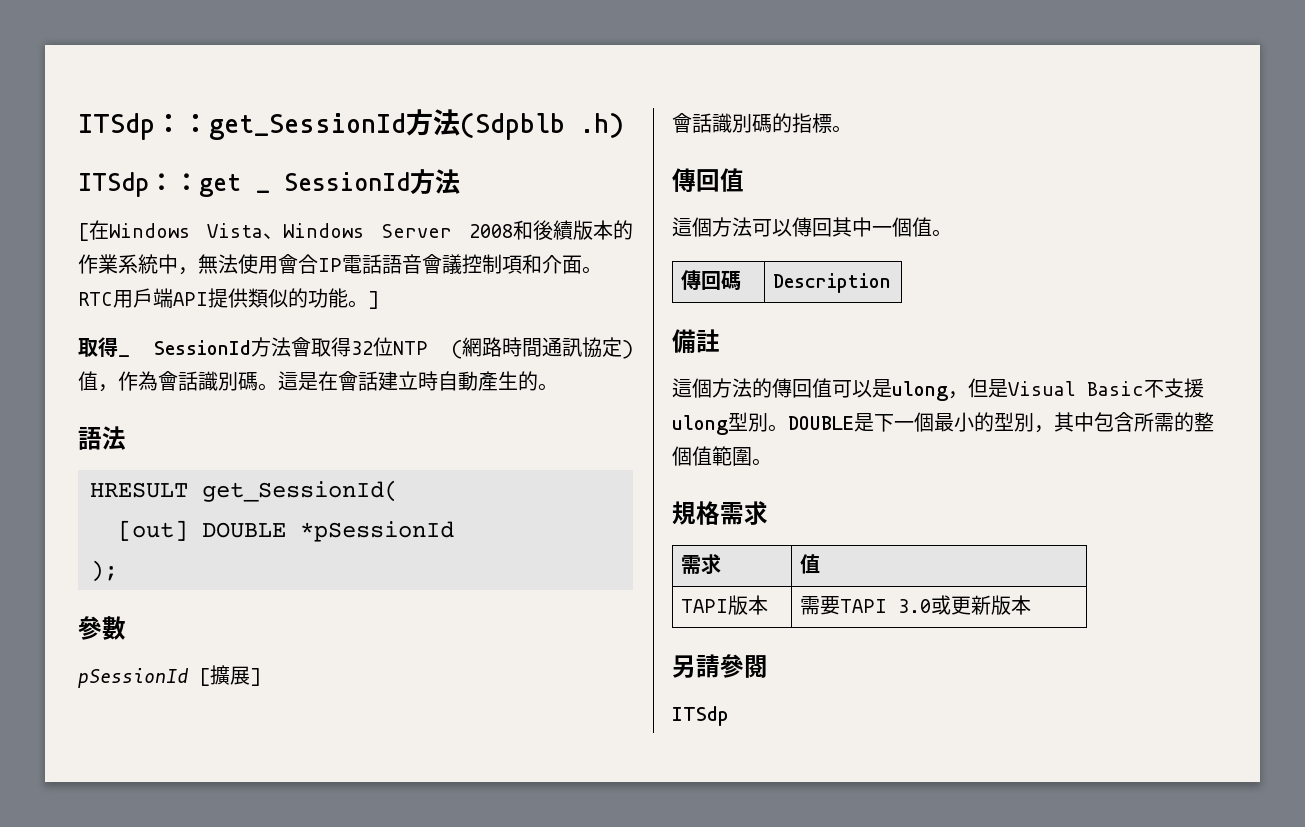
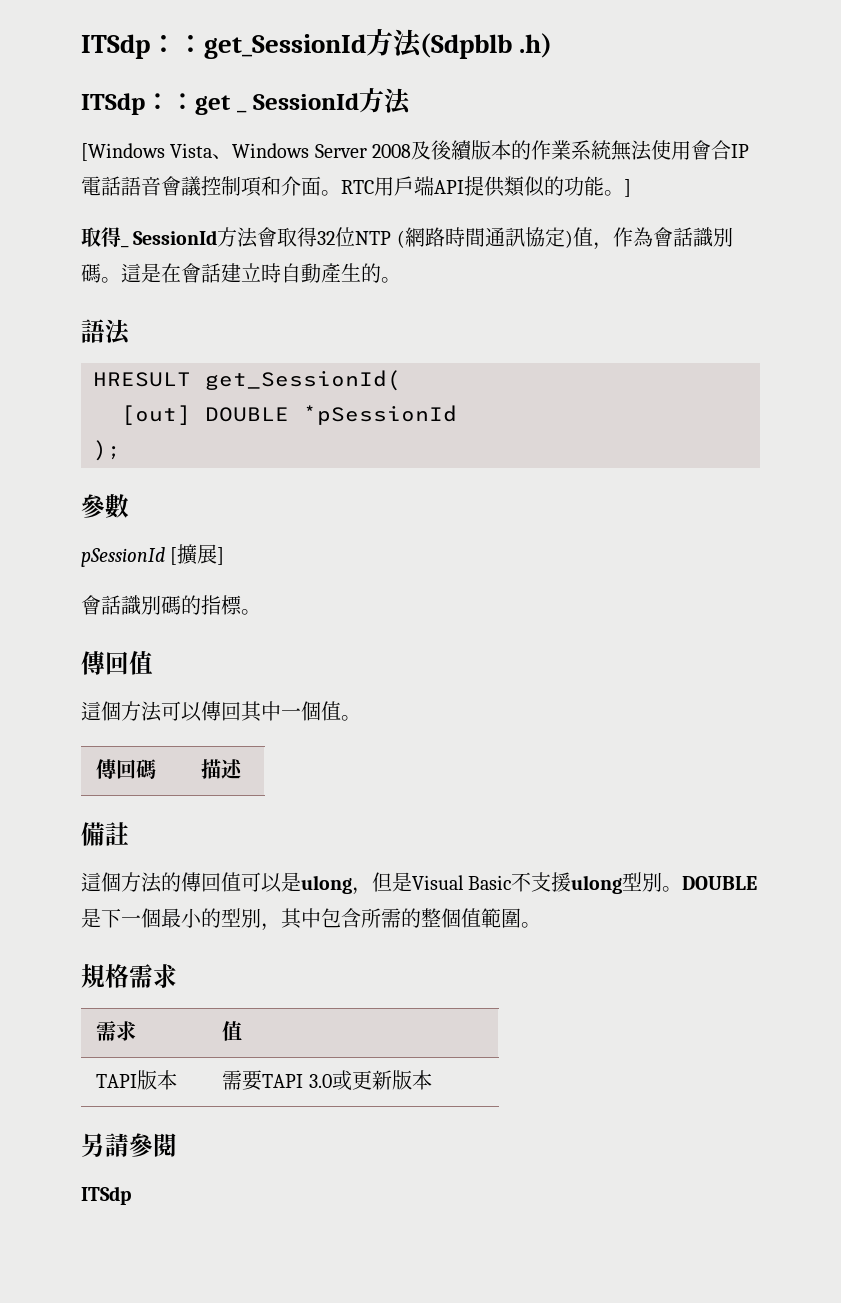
- [在Windows Vista、Windows Server 2008和後續版本的作業系統中，無法使用會合IP電話語音會議控制項和介面。
+ [Windows Vista、Windows Server 2008及後續版本的作業系統無法使用會合IP電話語音會議控制項和介面。
- 傳回碼 | Description
+ 傳回碼 | 描述

